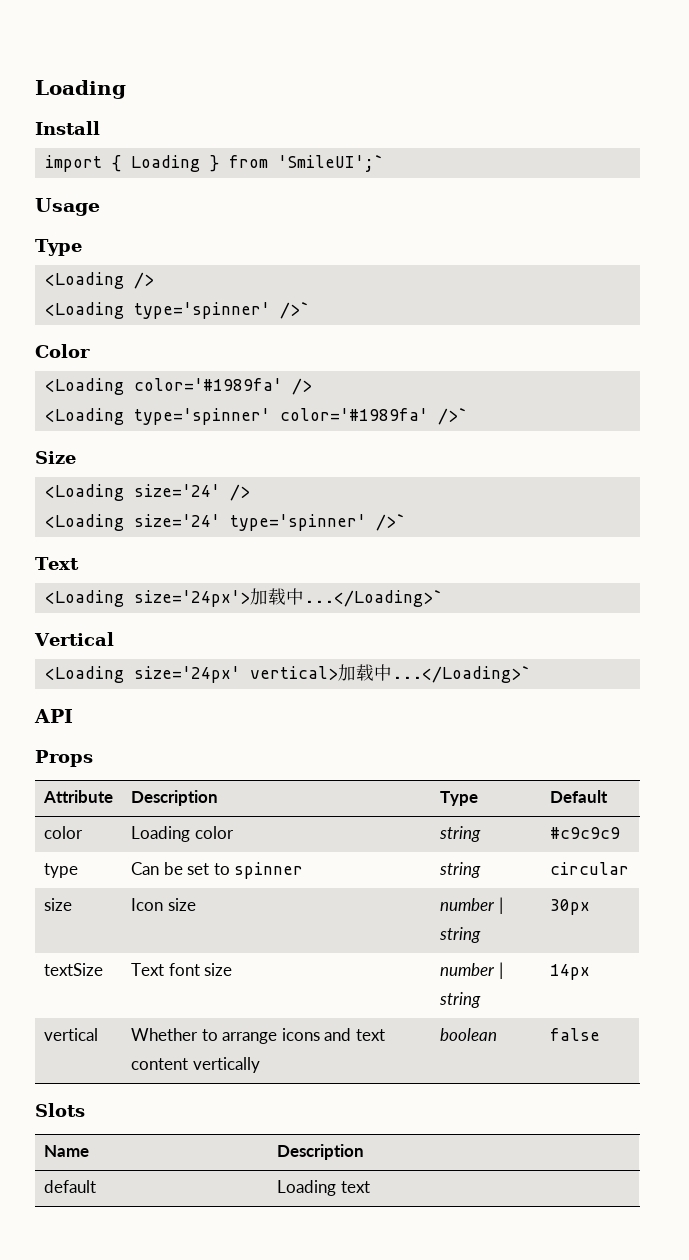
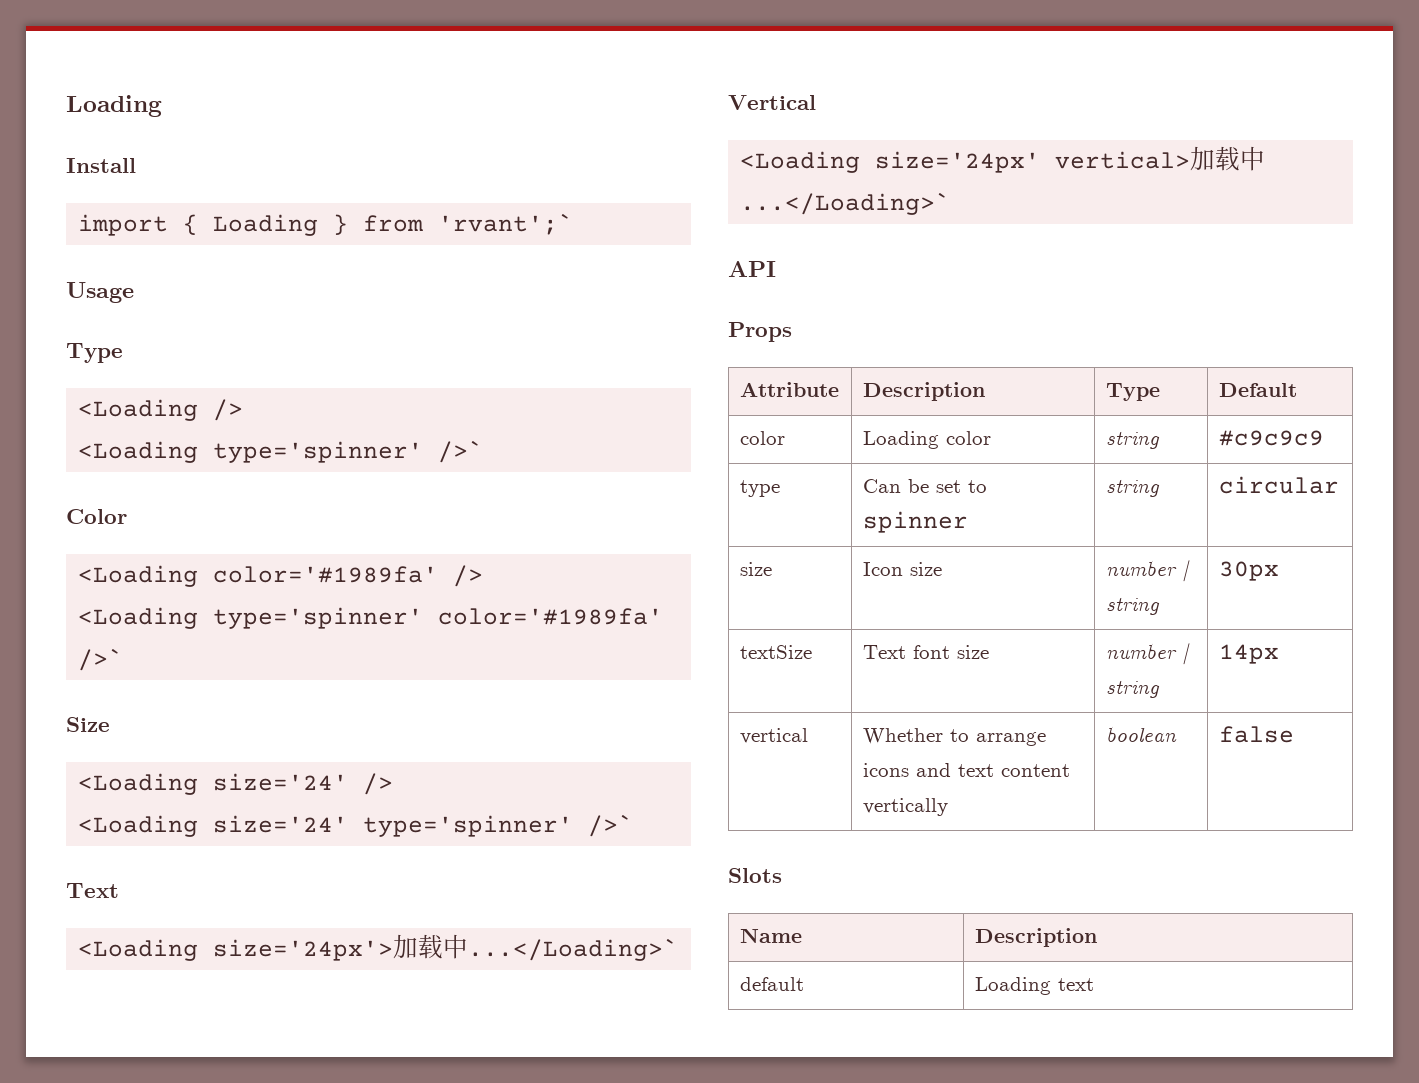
- import { Loading } from 'SmileUI';`
+ import { Loading } from 'rvant';`

